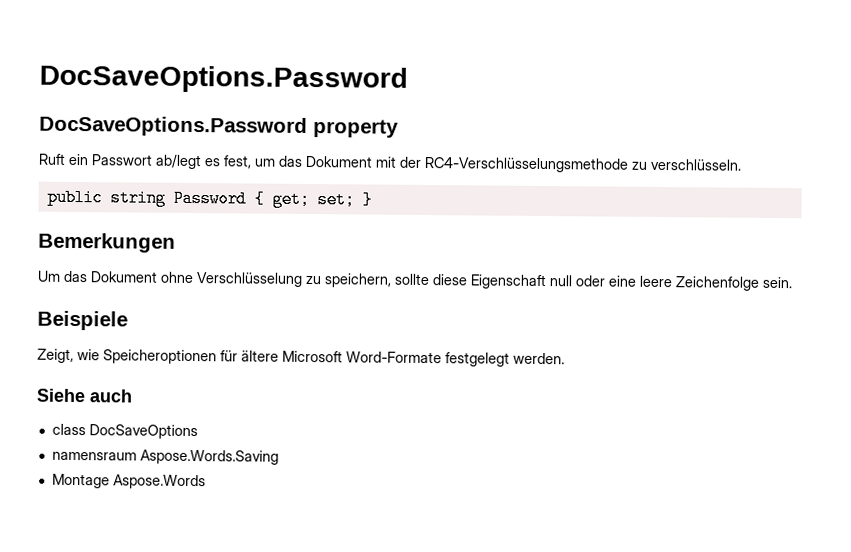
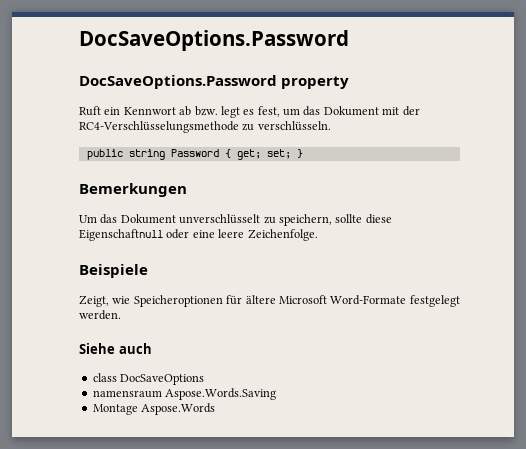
- Ruft ein Passwort ab/legt es fest, um das Dokument mit der RC4-Verschlüsselungsmethode zu verschlüsseln.
+ Ruft ein Kennwort ab bzw. legt es fest, um das Dokument mit der RC4-Verschlüsselungsmethode zu verschlüsseln.
- Um das Dokument ohne Verschlüsselung zu speichern, sollte diese Eigenschaft null oder eine leere Zeichenfolge sein.
+ Um das Dokument unverschlüsselt zu speichern, sollte diese Eigenschaftnull oder eine leere Zeichenfolge.

